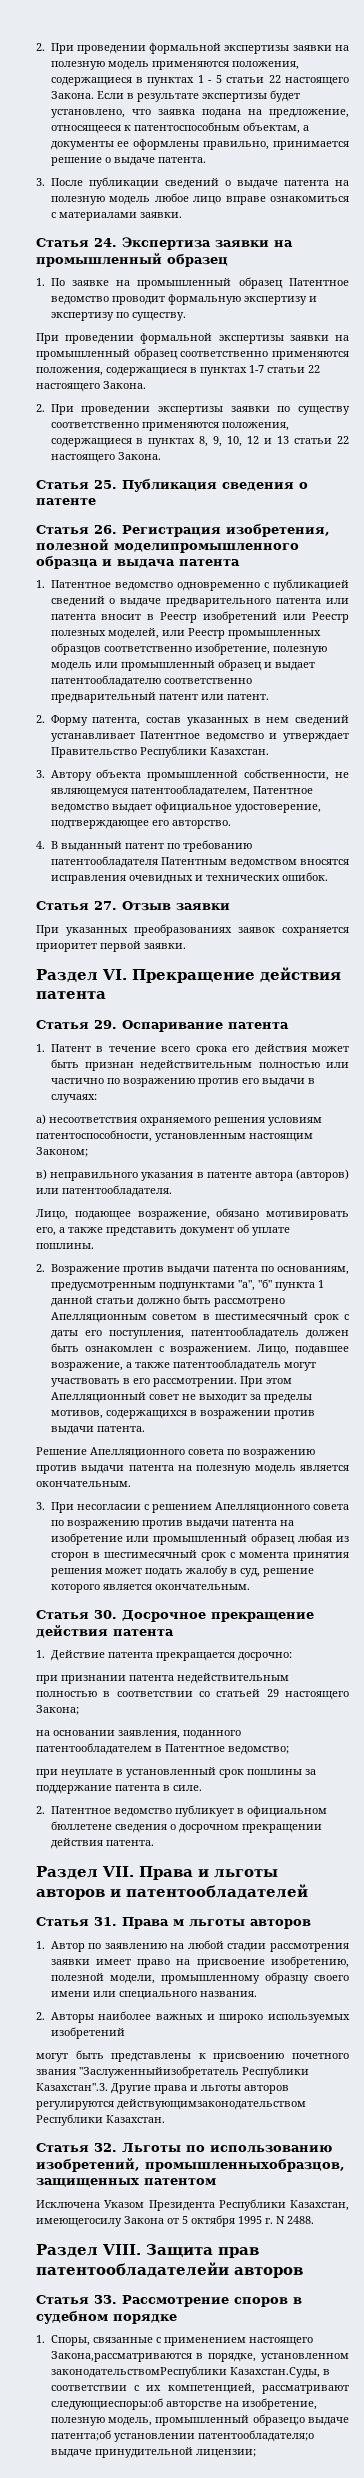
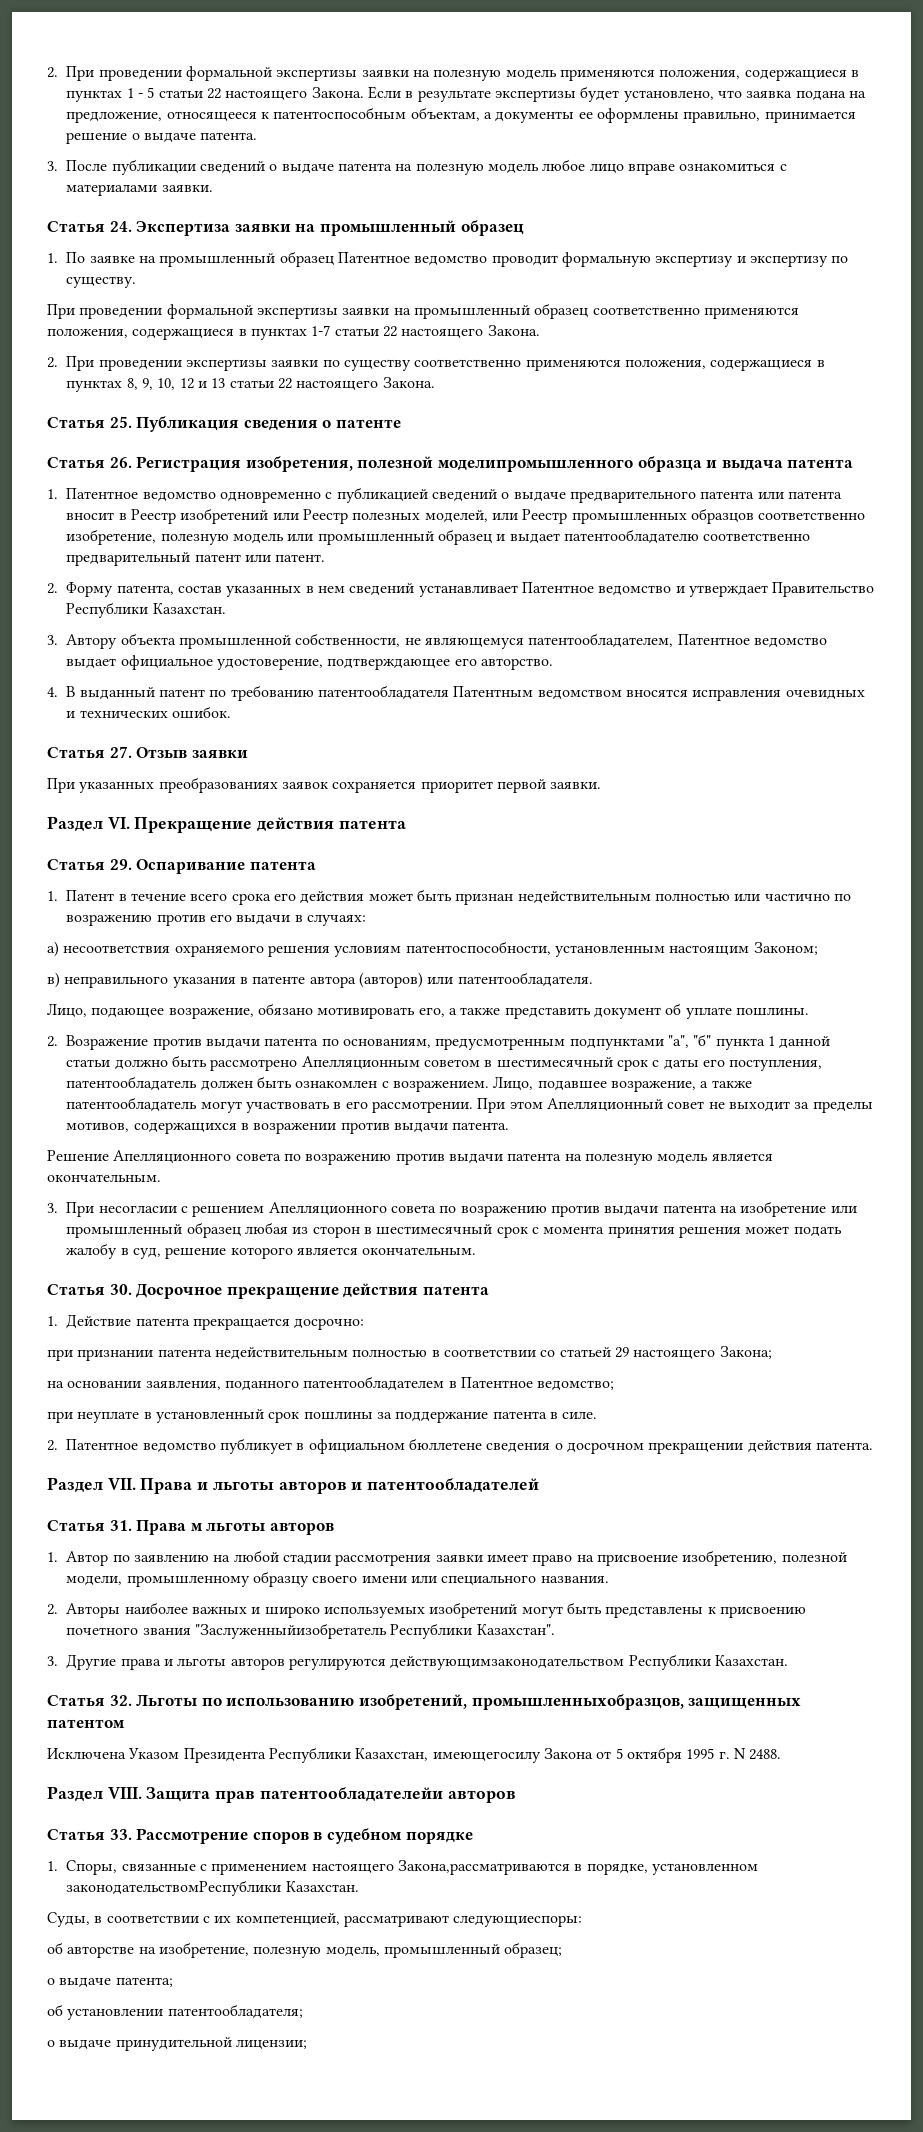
- 2. Авторы наиболее важных и широко используемых изобретений
- могут быть представлены к присвоению почетного звания "Заслуженныйизобретатель Республики Казахстан".3. Другие права и льготы авторов регулируются действующимзаконодательством Республики Казахстан.
+ 2. Авторы наиболее важных и широко используемых изобретений могут быть представлены к присвоению почетного звания "Заслуженныйизобретатель Республики Казахстан".
+ 3. Другие права и льготы авторов регулируются действующимзаконодательством Республики Казахстан.
- 1. Споры, связанные с применением настоящего Закона,рассматриваются в порядке, установленном законодательствомРеспублики Казахстан.Суды, в соответствии с их компетенцией, рассматривают следующиеспоры:об авторстве на изобретение, полезную модель, промышленный образец;о выдаче патента;об установлении патентообладателя;о выдаче принудительной лицензии;
+ 1. Споры, связанные с применением настоящего Закона,рассматриваются в порядке, установленном законодательствомРеспублики Казахстан.
+ Суды, в соответствии с их компетенцией, рассматривают следующиеспоры:
+ об авторстве на изобретение, полезную модель, промышленный образец;
+ о выдаче патента;
+ об установлении патентообладателя;
+ о выдаче принудительной лицензии;

